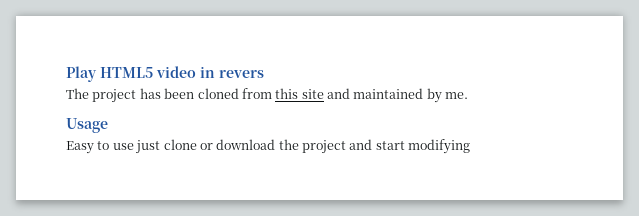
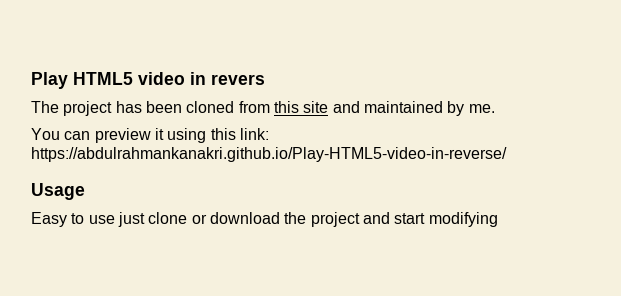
+ You can preview it using this link: https://abdulrahmankanakri.github.io/Play-HTML5-video-in-reverse/

